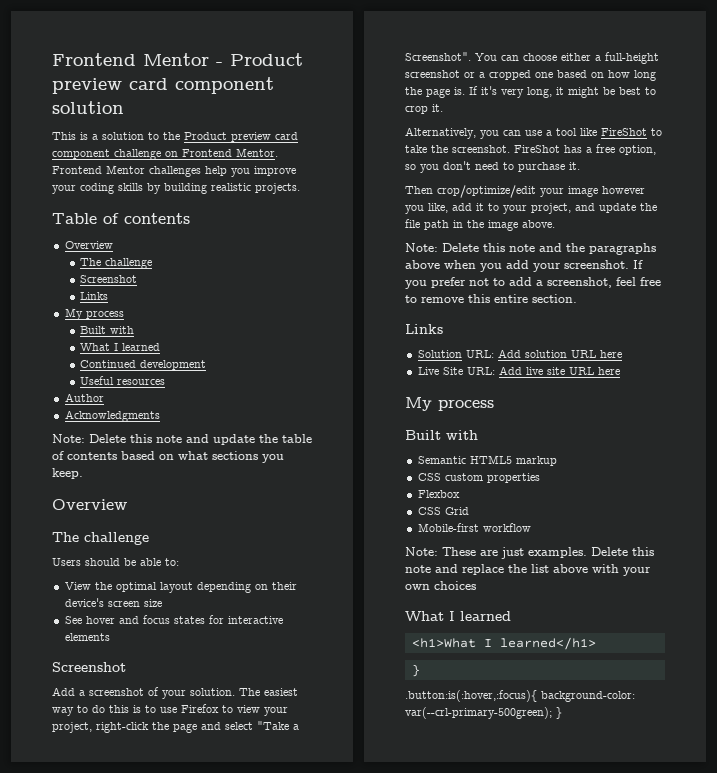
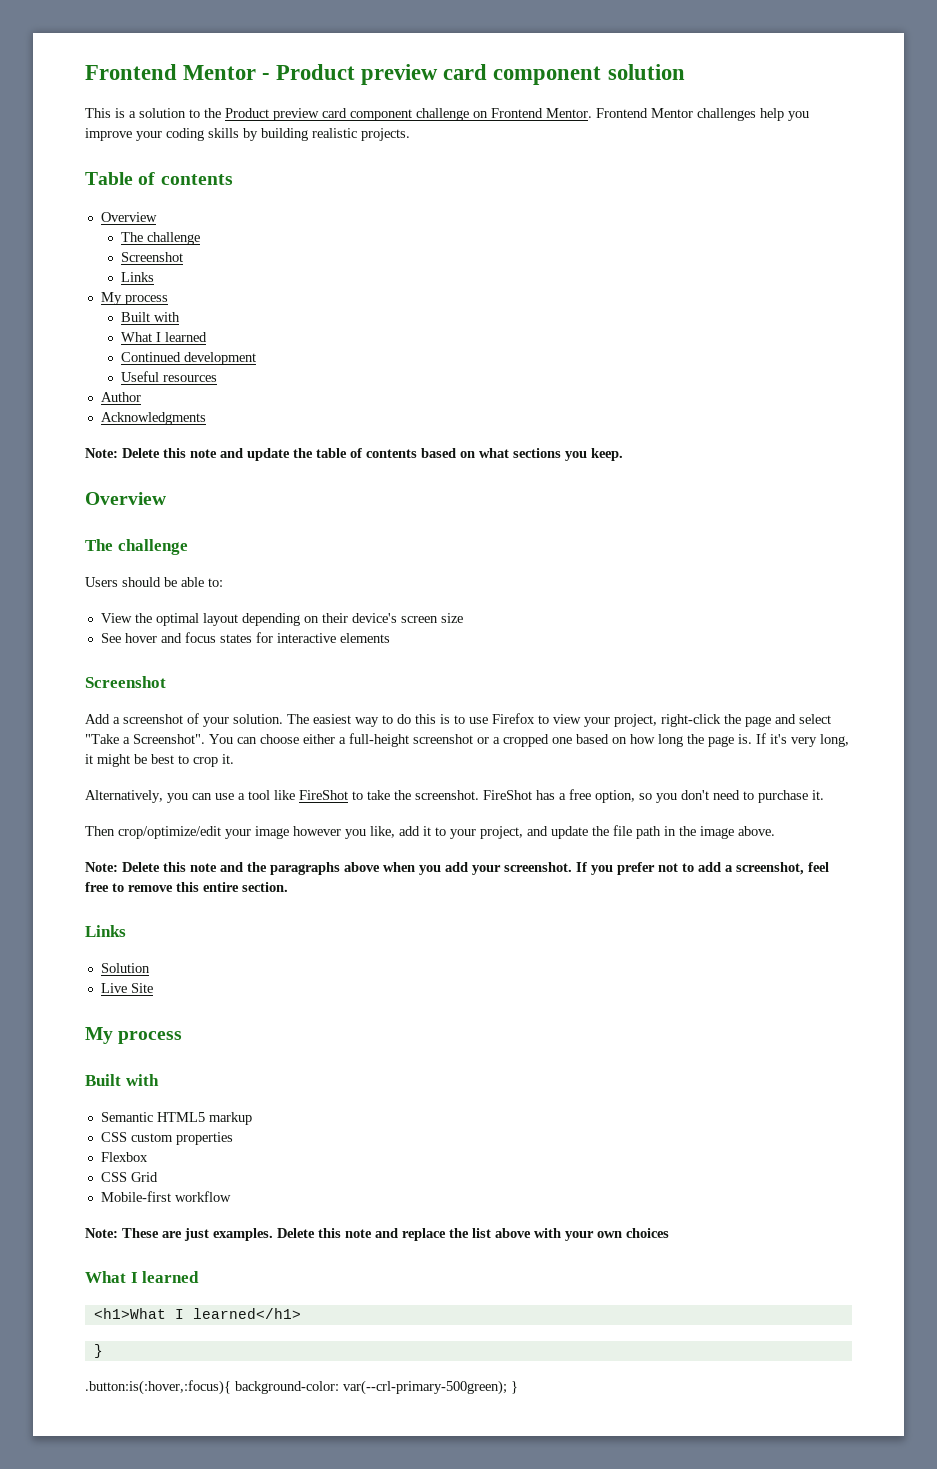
- Solution URL: Add solution URL here
- Live Site URL: Add live site URL here
+ Solution
+ Live Site

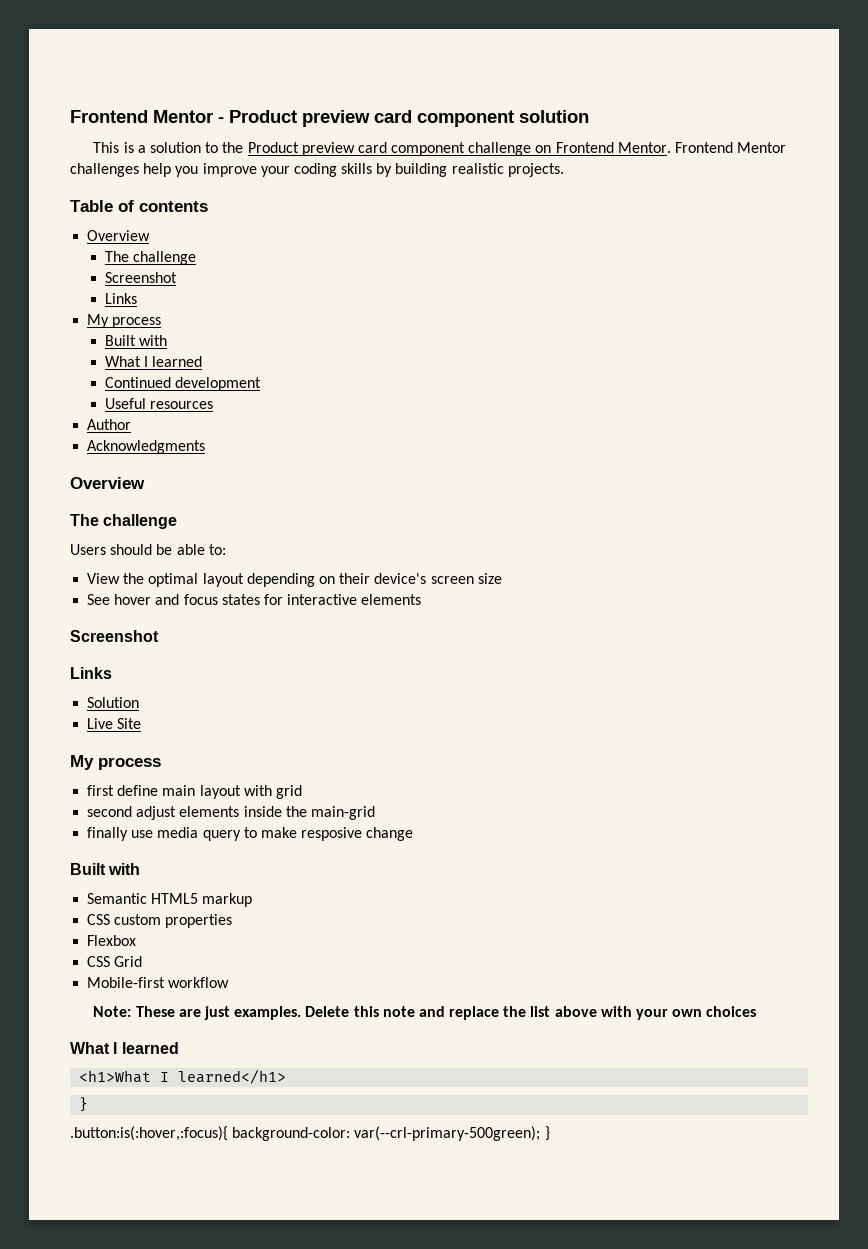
- Note: Delete this note and update the table of contents based on what sections you keep.
- Add a screenshot of your solution. The easiest way to do this is to use Firefox to view your project, right-click the page and select "Take a Screenshot". You can choose either a full-height screenshot or a cropped one based on how long the page is. If it's very long, it might be best to crop it.
- Alternatively, you can use a tool like FireShot to take the screenshot. FireShot has a free option, so you don't need to purchase it.
- Then crop/optimize/edit your image however you like, add it to your project, and update the file path in the image above.
- Note: Delete this note and the paragraphs above when you add your screenshot. If you prefer not to add a screenshot, feel free to remove this entire section.
+ first define main layout with grid
+ second adjust elements inside the main-grid
+ finally use media query to make resposive change

